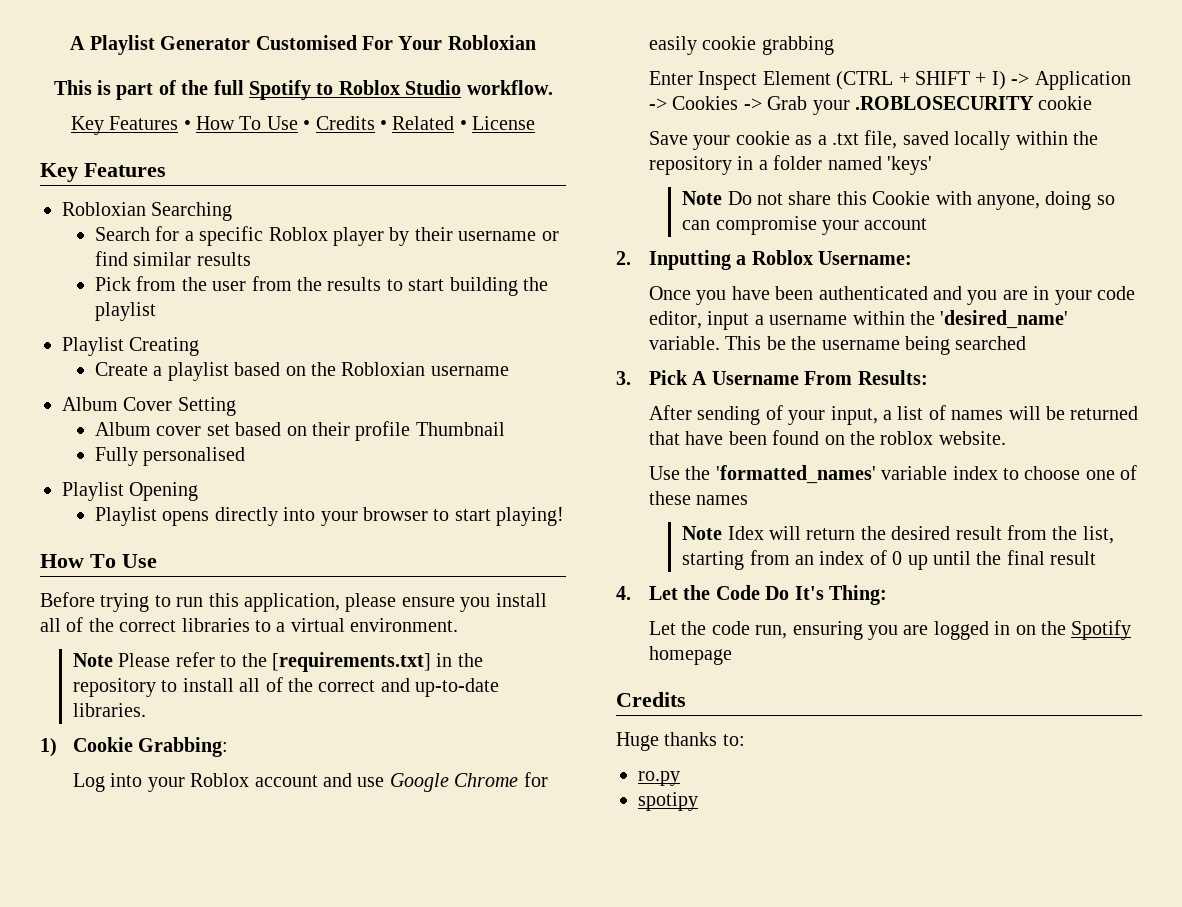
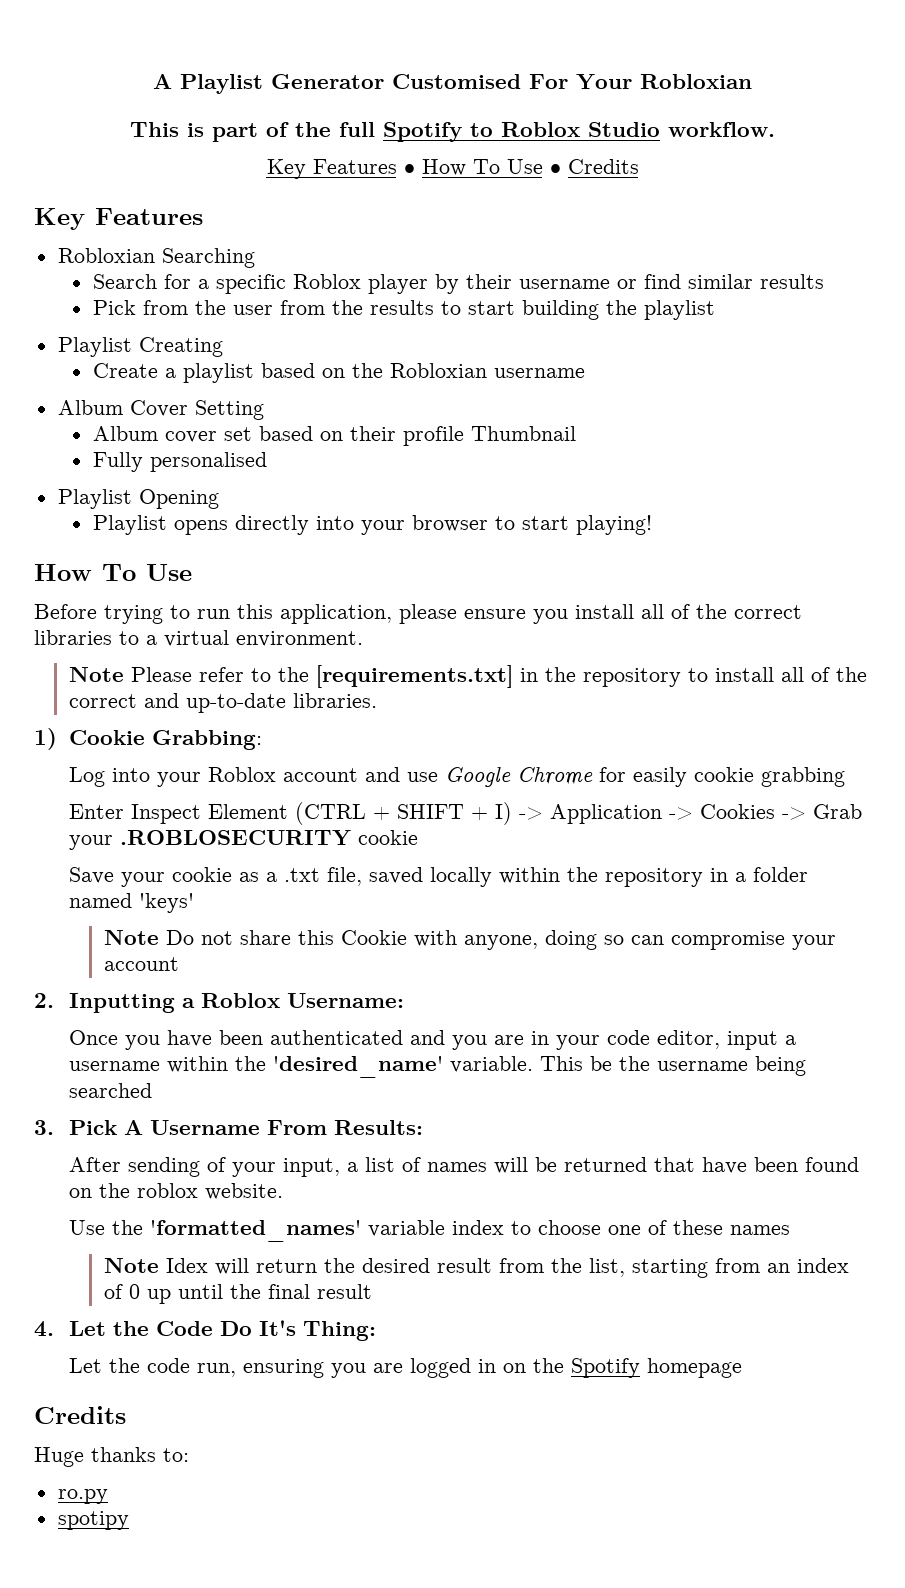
- Key Features • How To Use • Credits • Related • License
+ Key Features • How To Use • Credits

